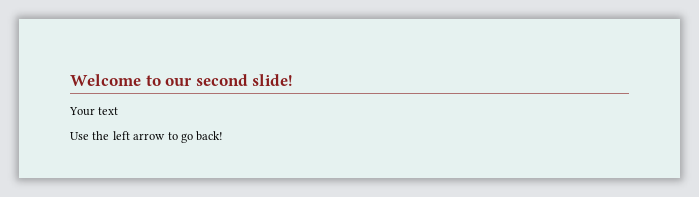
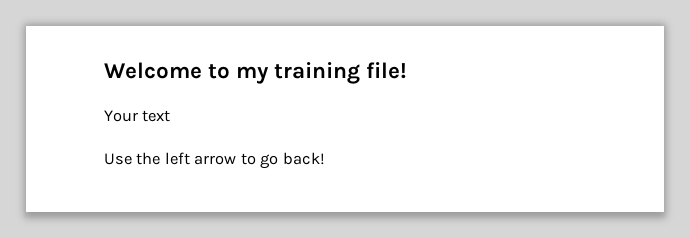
- Welcome to our second slide!
+ Welcome to my training file!

